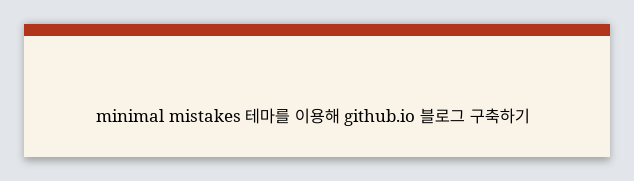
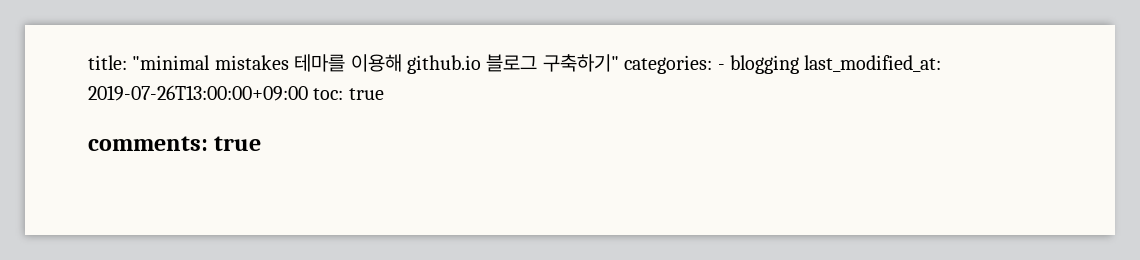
- minimal mistakes 테마를 이용해 github.io 블로그 구축하기
+ title: "minimal mistakes 테마를 이용해 github.io 블로그 구축하기" categories: - blogging last_modified_at: 2019-07-26T13:00:00+09:00 toc: true
+ comments: true

